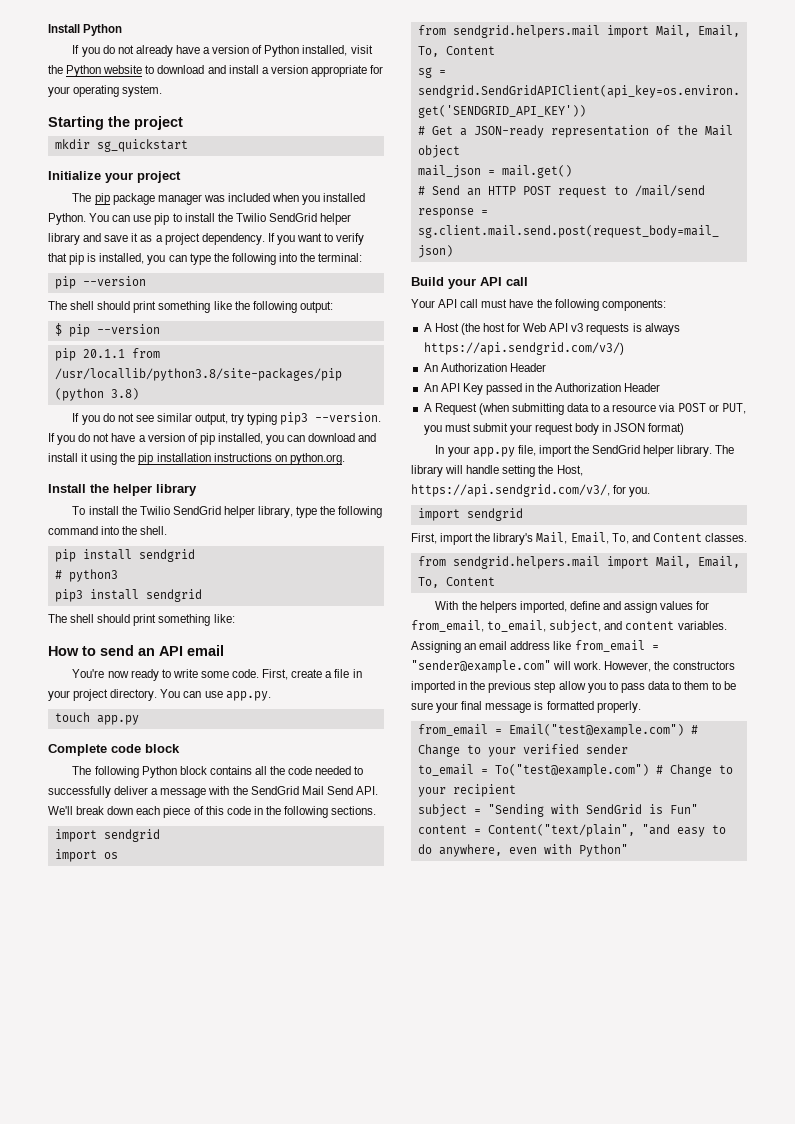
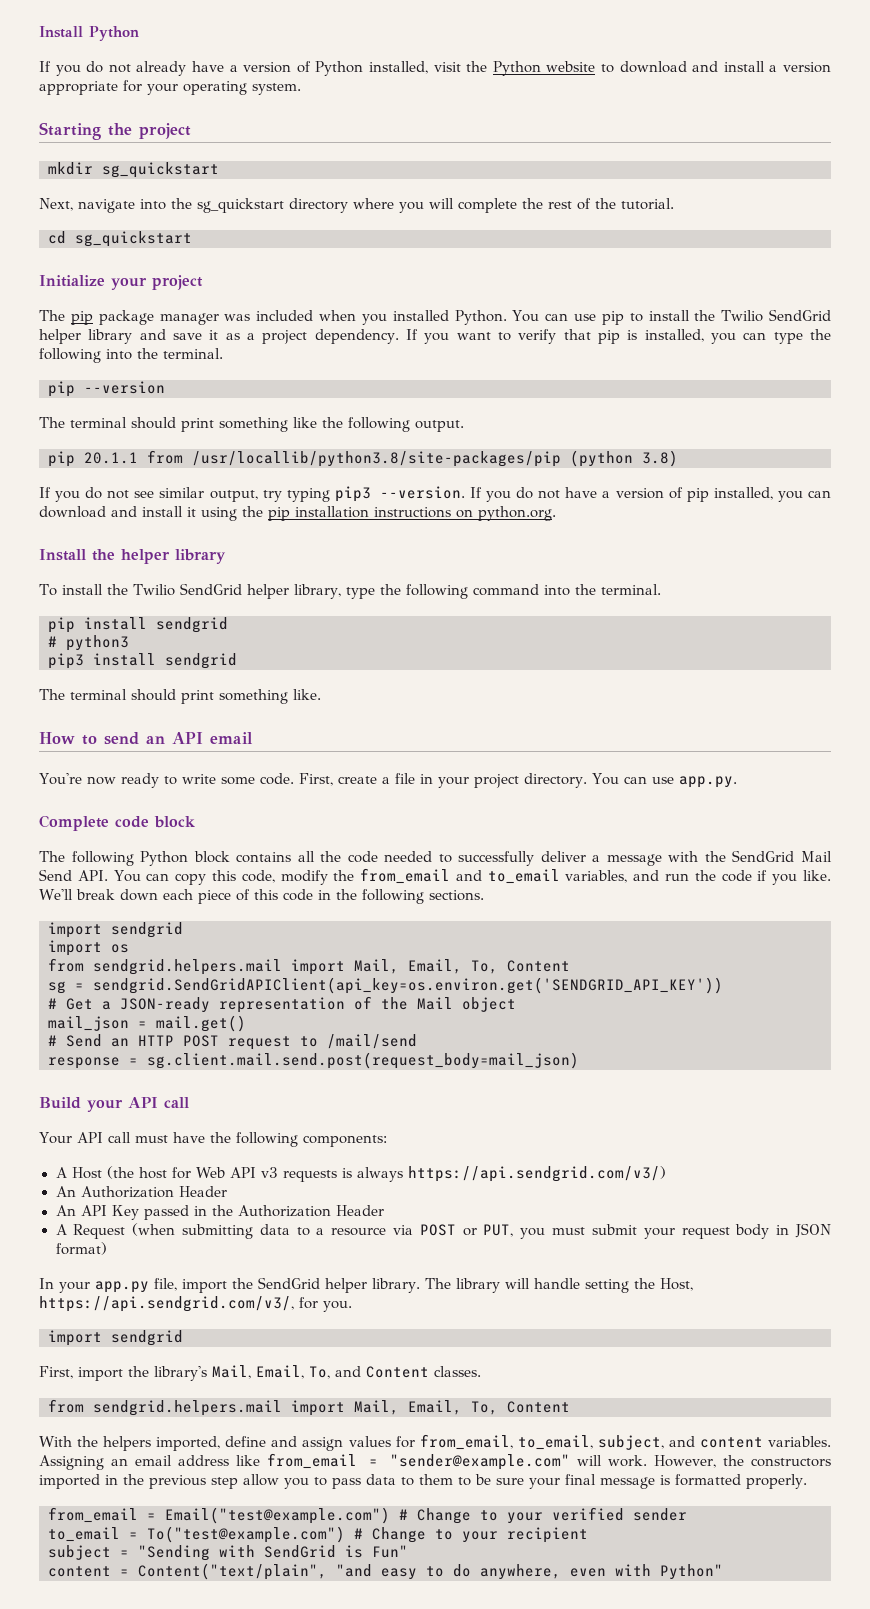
+ Next, navigate into the sg_quickstart directory where you will complete the rest of the tutorial.
+ cd sg_quickstart
- If you want to verify that pip is installed, you can type the following into the terminal:
+ If you want to verify that pip is installed, you can type the following into the terminal.
- The shell should print something like the following output:
- $ pip --version
+ The terminal should print something like the following output.
- To install the Twilio SendGrid helper library, type the following command into the shell.
+ To install the Twilio SendGrid helper library, type the following command into the terminal.
- The shell should print something like:
+ The terminal should print something like.
- touch app.py
- The following Python block contains all the code needed to successfully deliver a message with the SendGrid Mail Send API. We'll break down each piece of this code in the following sections.
+ The following Python block contains all the code needed to successfully deliver a message with the SendGrid Mail Send API. You can copy this code, modify the from_email and to_email variables, and run the code if you like. We'll break down each piece of this code in the following sections.

